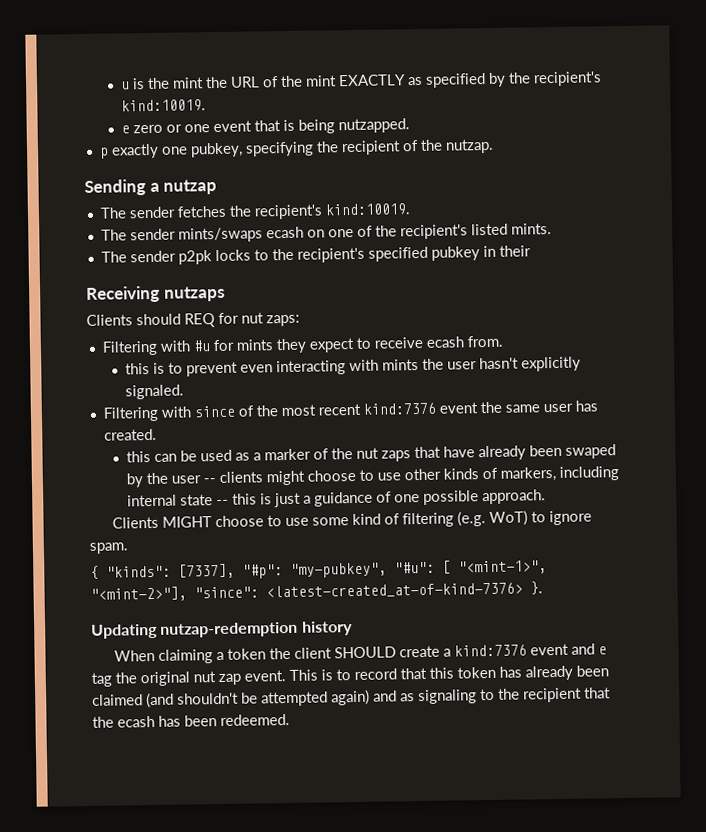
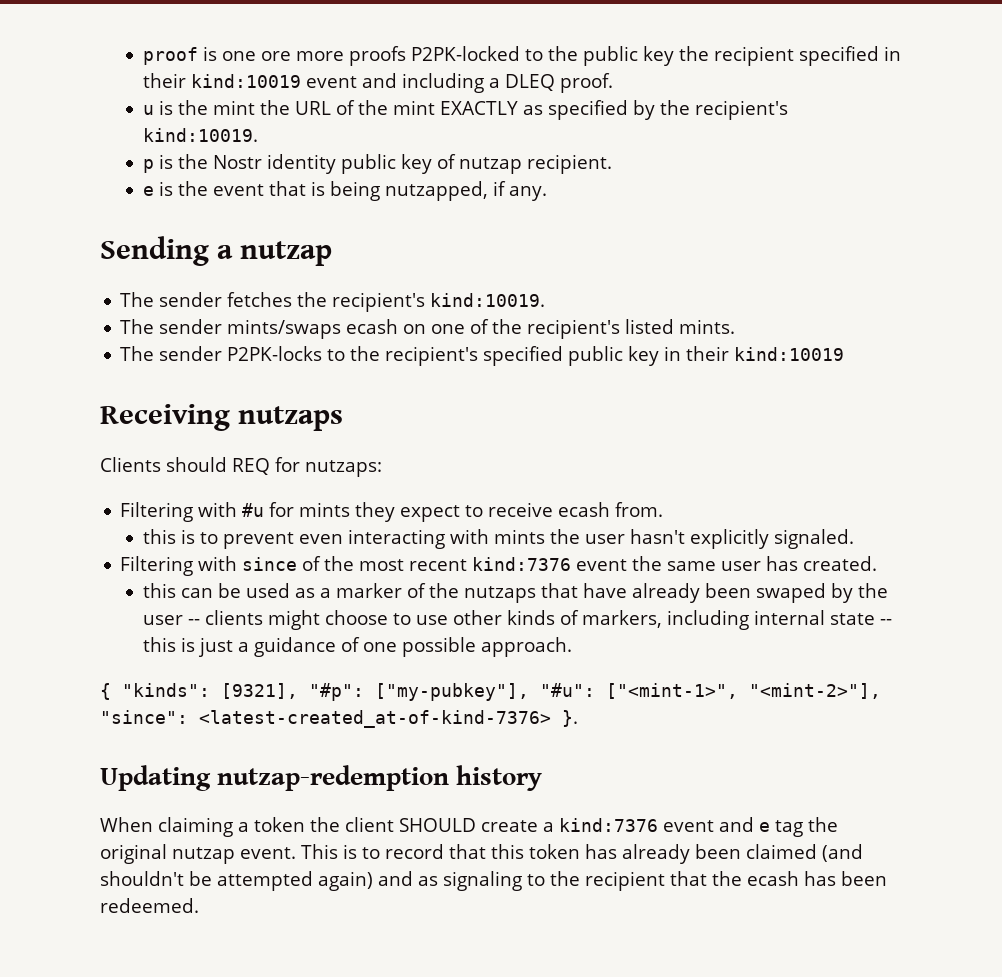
+ proof is one ore more proofs P2PK-locked to the public key the recipient specified in their kind:10019 event and including a DLEQ proof.
- e zero or one event that is being nutzapped.
- p exactly one pubkey, specifying the recipient of the nutzap.
+ p is the Nostr identity public key of nutzap recipient.
+ e is the event that is being nutzapped, if any.
- The sender p2pk locks to the recipient's specified pubkey in their
+ The sender P2PK-locks to the recipient's specified public key in their kind:10019
- Clients should REQ for nut zaps:
+ Clients should REQ for nutzaps:
- this can be used as a marker of the nut zaps that have already been swaped by the user -- clients might choose to use other kinds of markers, including internal state -- this is just a guidance of one possible approach.
+ this can be used as a marker of the nutzaps that have already been swaped by the user -- clients might choose to use other kinds of markers, including internal state -- this is just a guidance of one possible approach.
- Clients MIGHT choose to use some kind of filtering (e.g. WoT) to ignore spam.
- { "kinds": [7337], "#p": "my-pubkey", "#u": [ "<mint-1>", "<mint-2>"], "since": <latest-created_at-of-kind-7376> }.
+ { "kinds": [9321], "#p": ["my-pubkey"], "#u": ["<mint-1>", "<mint-2>"], "since": <latest-created_at-of-kind-7376> }.
- When claiming a token the client SHOULD create a kind:7376 event and e tag the original nut zap event.
+ When claiming a token the client SHOULD create a kind:7376 event and e tag the original nutzap event.

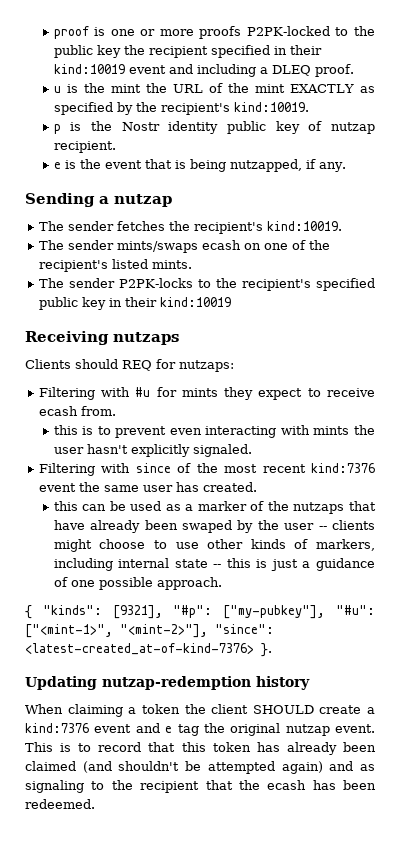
- proof is one ore more proofs P2PK-locked to the public key the recipient specified in their kind:10019 event and including a DLEQ proof.
+ proof is one or more proofs P2PK-locked to the public key the recipient specified in their kind:10019 event and including a DLEQ proof.

